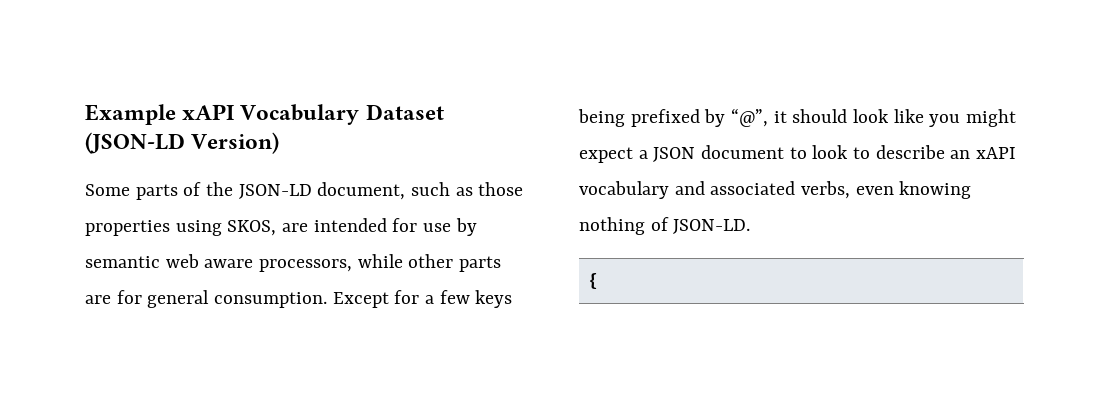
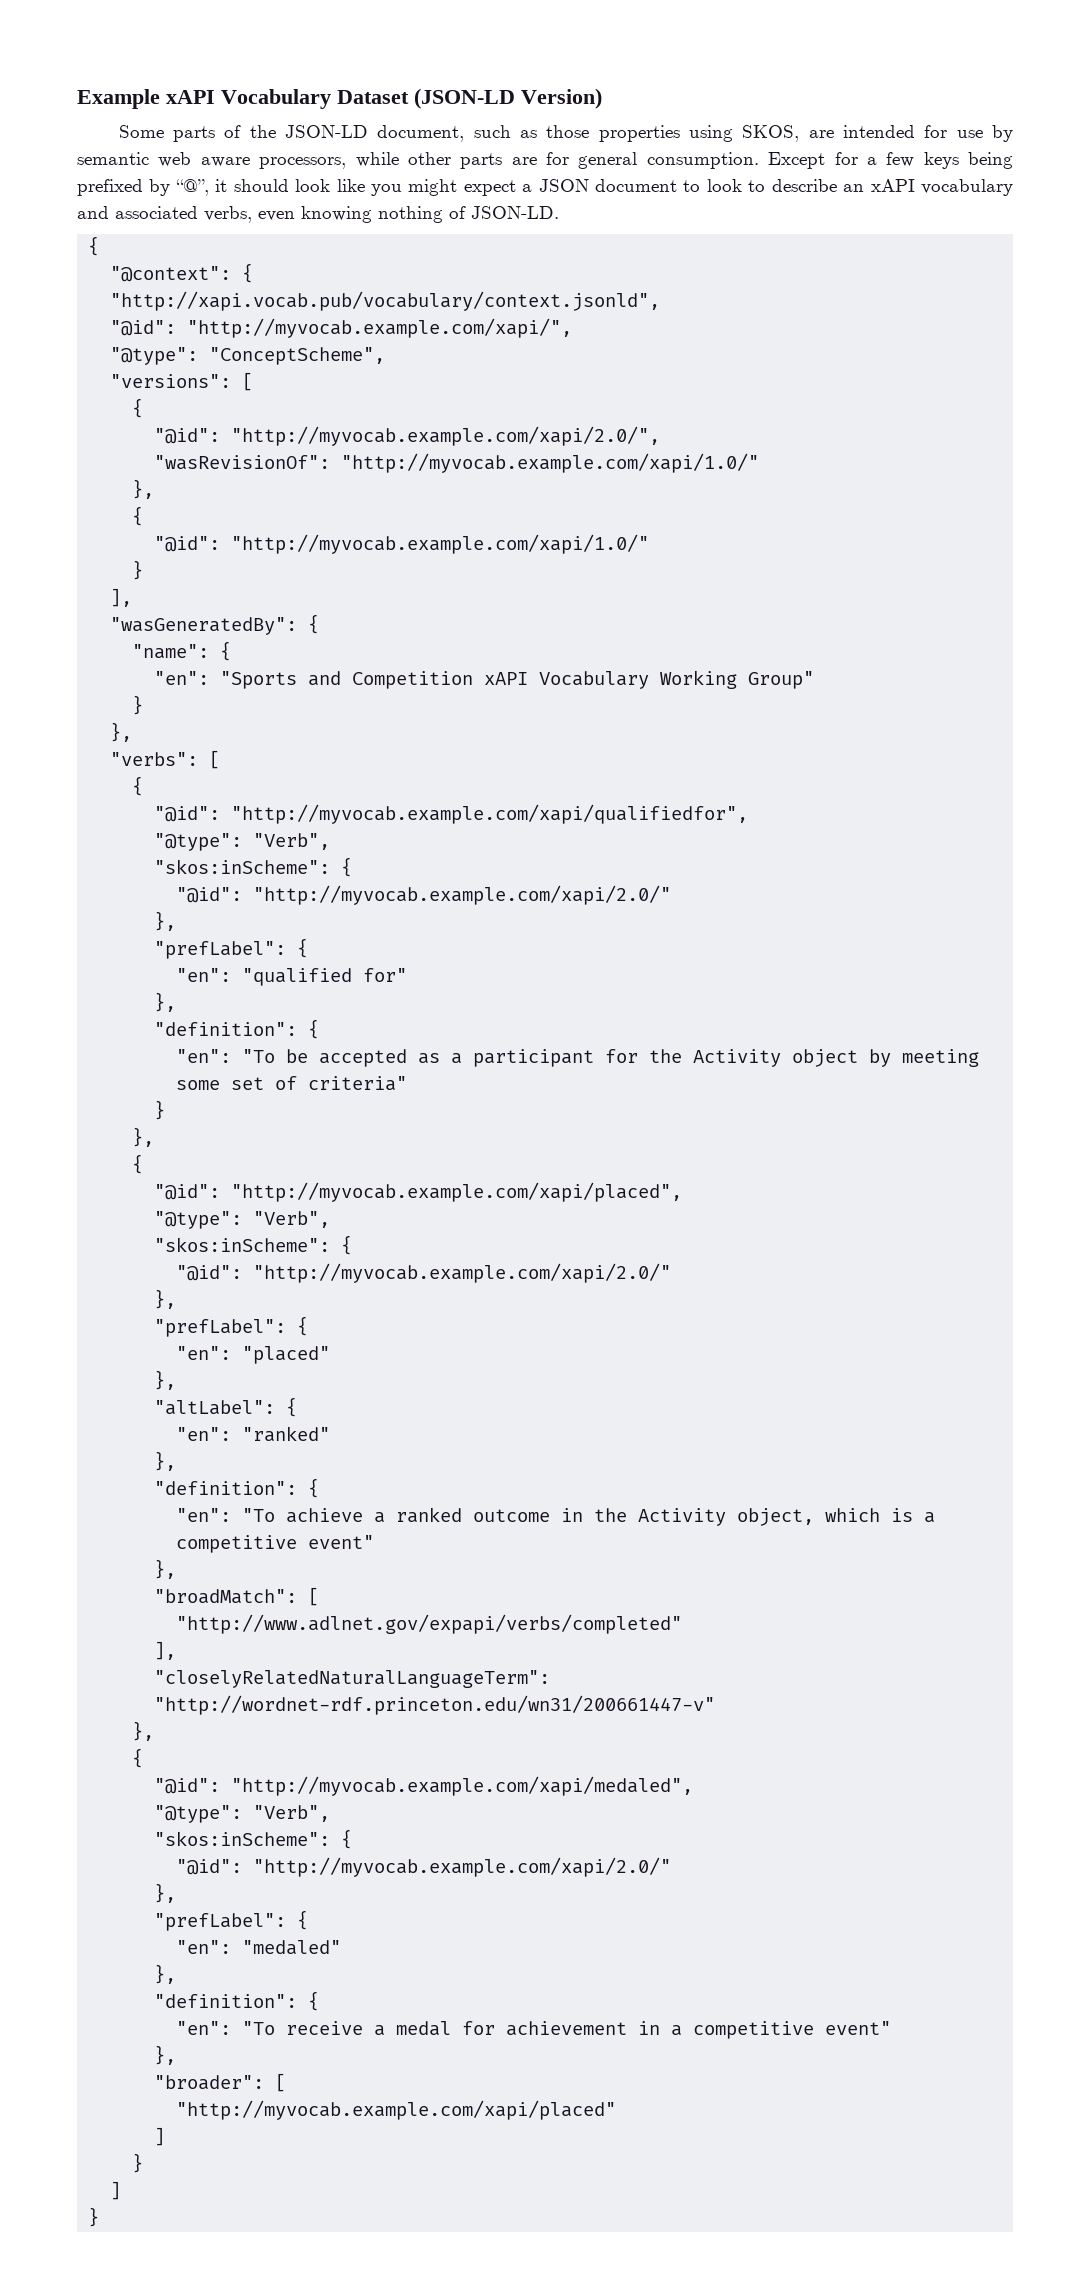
  Except for a few keys being prefixed by “@”, it should look like you might expect a JSON document to look to describe an xAPI vocabulary and associated verbs, even knowing nothing of JSON-LD.
  {
+ "@context": {
+ "http://xapi.vocab.pub/vocabulary/context.jsonld",
+ "@id": "http://myvocab.example.com/xapi/",
+ "@type": "ConceptScheme",
+ "versions": [
+ {
+ "@id": "http://myvocab.example.com/xapi/2.0/",
+ "wasRevisionOf": "http://myvocab.example.com/xapi/1.0/"
+ },
+ {
+ "@id": "http://myvocab.example.com/xapi/1.0/"
+ }
+ ],
+ "wasGeneratedBy": {
+ "name": {
+ "en": "Sports and Competition xAPI Vocabulary Working Group"
+ }
+ },
+ "verbs": [
+ {
+ "@id": "http://myvocab.example.com/xapi/qualifiedfor",
+ "@type": "Verb",
+ "skos:inScheme": {
+ "@id": "http://myvocab.example.com/xapi/2.0/"
+ },
+ "prefLabel": {
+ "en": "qualified for"
+ },
+ "definition": {
+ "en": "To be accepted as a participant for the Activity object by meeting some set of criteria"
+ }
+ },
+ {
+ "@id": "http://myvocab.example.com/xapi/placed",
+ "@type": "Verb",
+ "skos:inScheme": {
+ "@id": "http://myvocab.example.com/xapi/2.0/"
+ },
+ "prefLabel": {
+ "en": "placed"
+ },
+ "altLabel": {
+ "en": "ranked"
+ },
+ "definition": {
+ "en": "To achieve a ranked outcome in the Activity object, which is a competitive event"
+ },
+ "broadMatch": [
+ "http://www.adlnet.gov/expapi/verbs/completed"
+ ],
+ "closelyRelatedNaturalLanguageTerm": "http://wordnet-rdf.princeton.edu/wn31/200661447-v"
+ },
+ {
+ "@id": "http://myvocab.example.com/xapi/medaled",
+ "@type": "Verb",
+ "skos:inScheme": {
+ "@id": "http://myvocab.example.com/xapi/2.0/"
+ },
+ "prefLabel": {
+ "en": "medaled"
+ },
+ "definition": {
+ "en": "To receive a medal for achievement in a competitive event"
+ },
+ "broader": [
+ "http://myvocab.example.com/xapi/placed"
+ ]
+ }
+ ]
+ }

